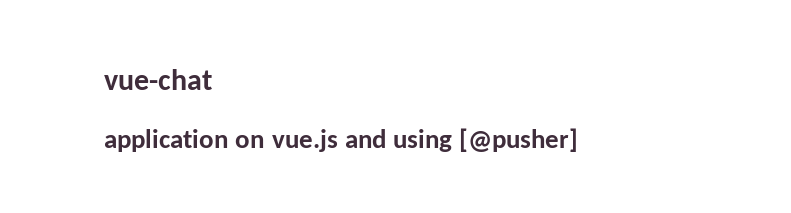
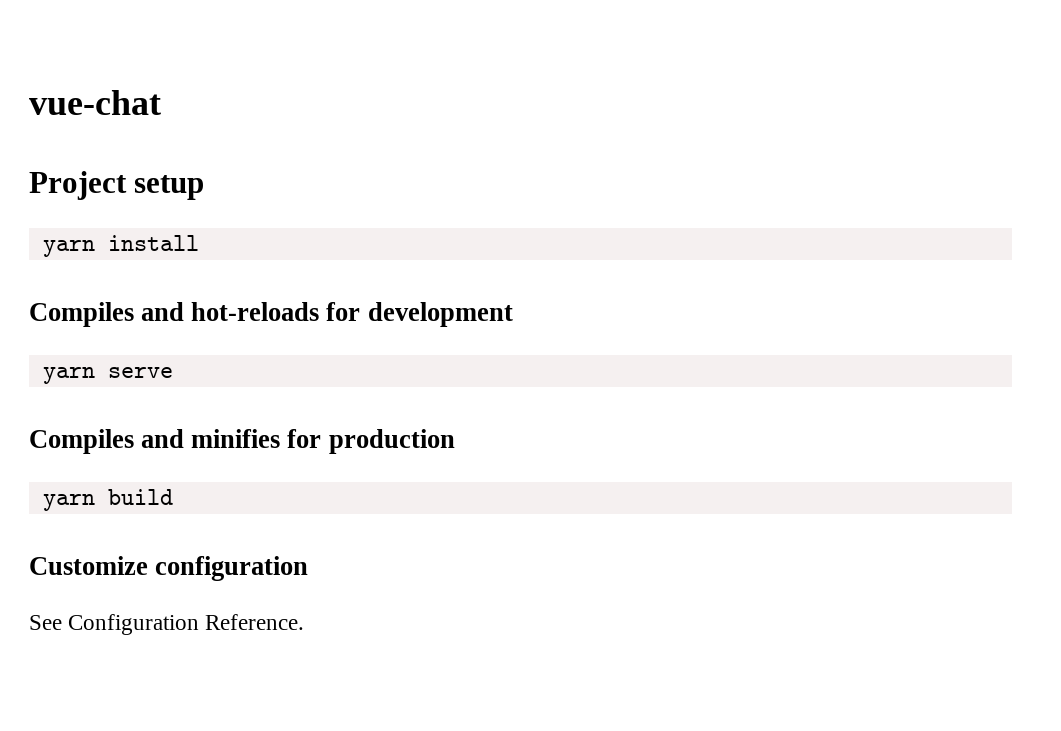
- application on vue.js and using [@pusher]
+ Project setup
+ yarn install
+ Compiles and hot-reloads for development
+ yarn serve
+ Compiles and minifies for production
+ yarn build
+ Customize configuration
+ See Configuration Reference.

